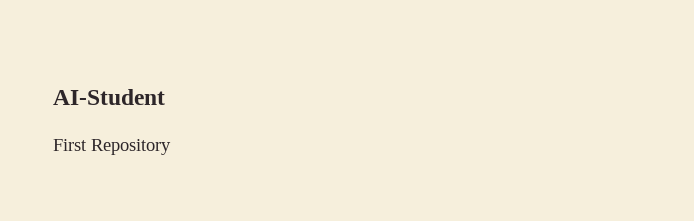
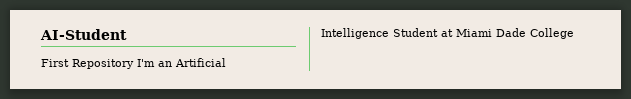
- First Repository
+ First Repository I'm an Artificial Intelligence Student at Miami Dade College

